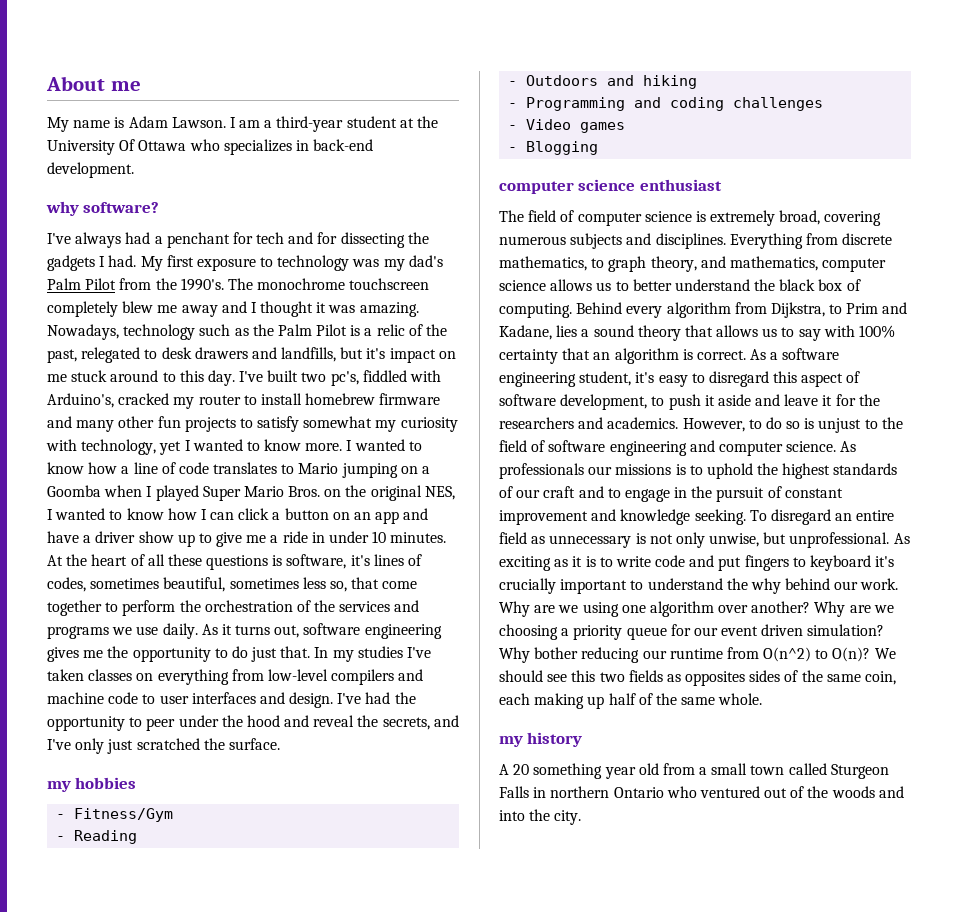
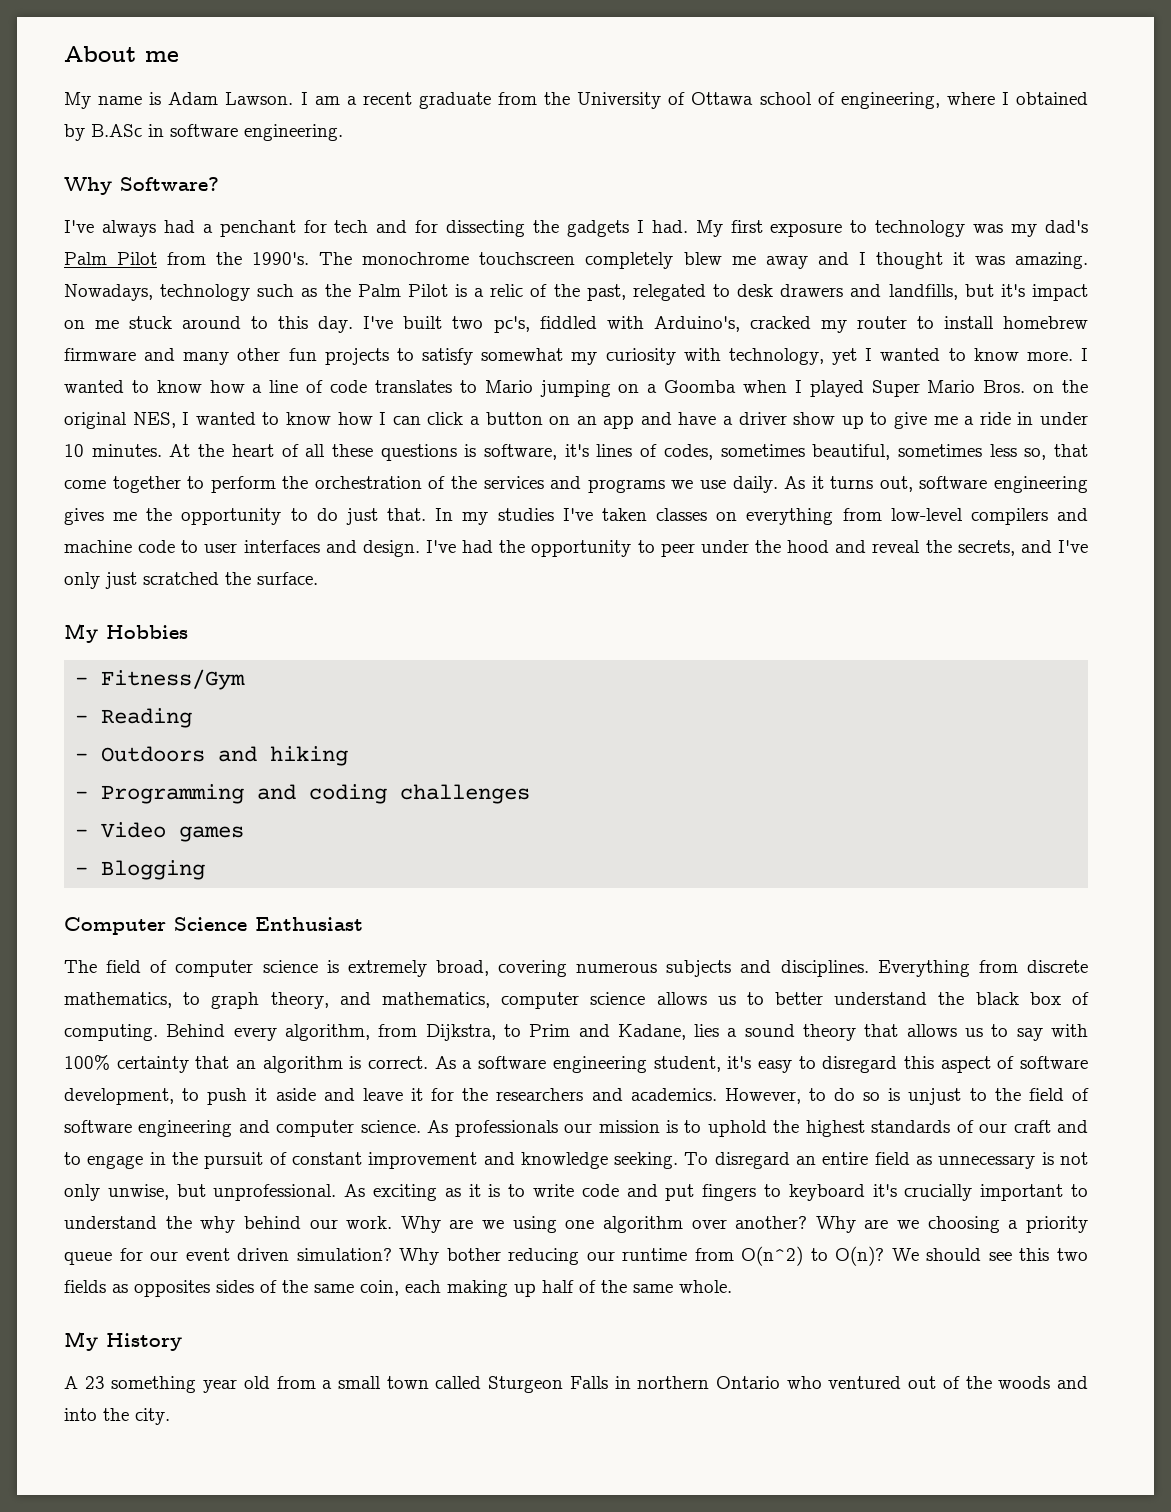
- I am a third-year student at the University Of Ottawa who specializes in back-end development.
- why software?
+ I am a recent graduate from the University of Ottawa school of engineering, where I obtained by B.ASc in software engineering.
+ Why Software?
- my hobbies
+ My Hobbies
- computer science enthusiast
+ Computer Science Enthusiast
- Behind every algorithm from Dijkstra, to Prim and Kadane, lies a sound theory that allows us to say with 100% certainty that an algorithm is correct.
+ Behind every algorithm, from Dijkstra, to Prim and Kadane, lies a sound theory that allows us to say with 100% certainty that an algorithm is correct.
- As professionals our missions is to uphold the highest standards of our craft and to engage in the pursuit of constant improvement and knowledge seeking.
+ As professionals our mission is to uphold the highest standards of our craft and to engage in the pursuit of constant improvement and knowledge seeking.
- my history
+ My History
- A 20 something year old from a small town called Sturgeon Falls in northern Ontario who ventured out of the woods and into the city.
+ A 23 something year old from a small town called Sturgeon Falls in northern Ontario who ventured out of the woods and into the city.

